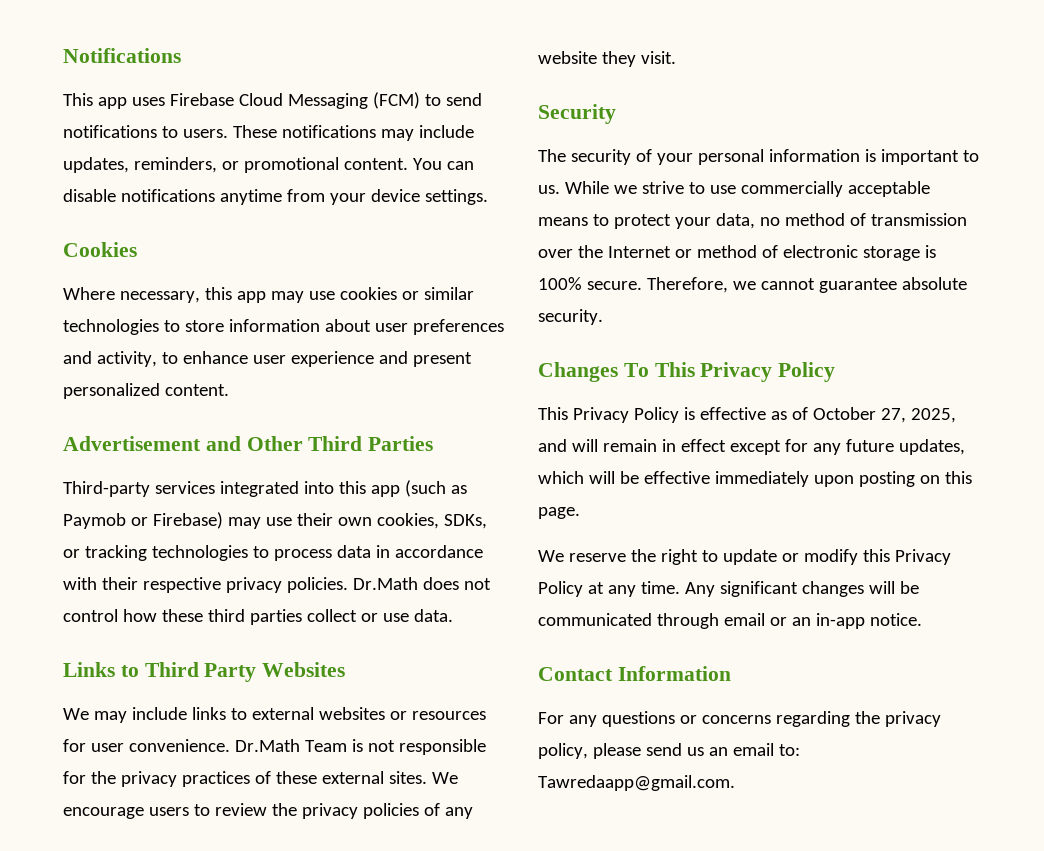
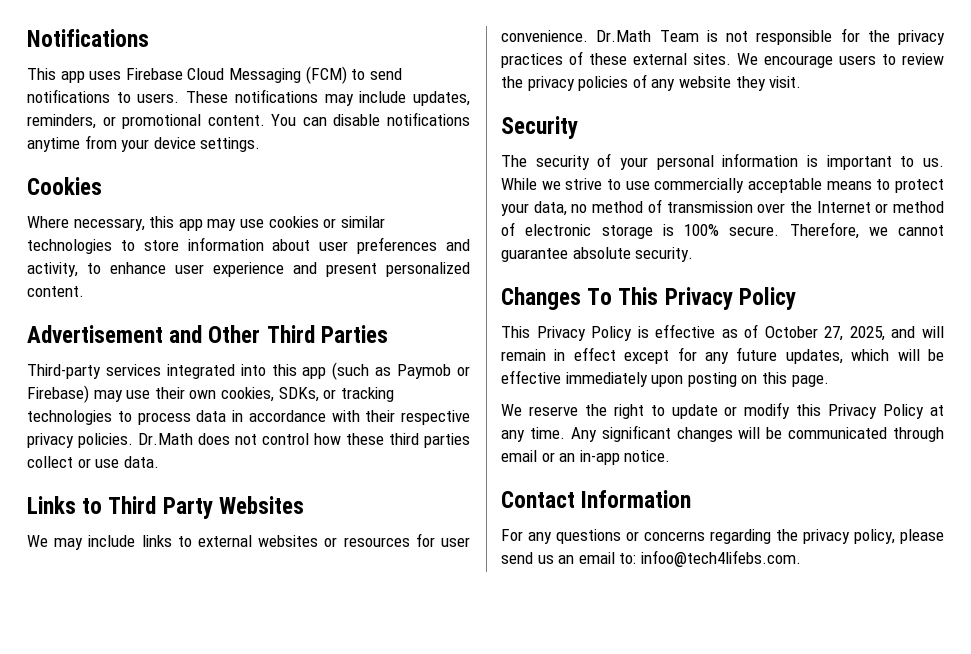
- For any questions or concerns regarding the privacy policy, please send us an email to: Tawredaapp@gmail.com.
+ For any questions or concerns regarding the privacy policy, please send us an email to: infoo@tech4lifebs.com.

